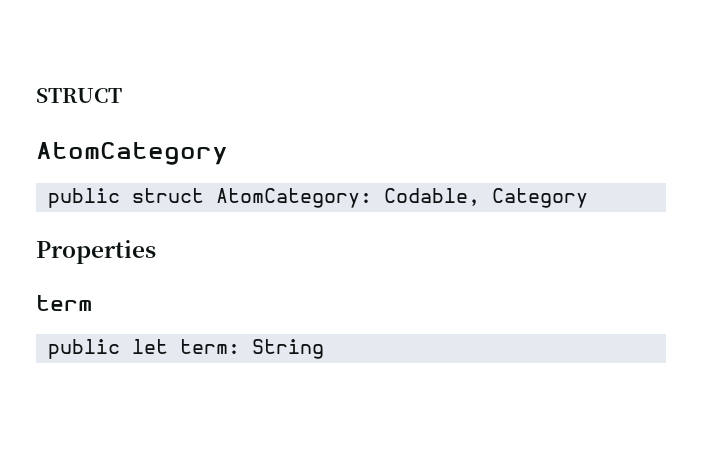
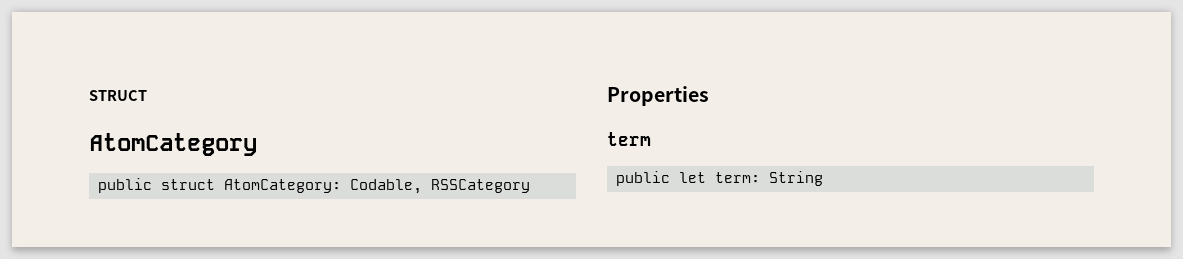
- public struct AtomCategory: Codable, Category
+ public struct AtomCategory: Codable, RSSCategory

